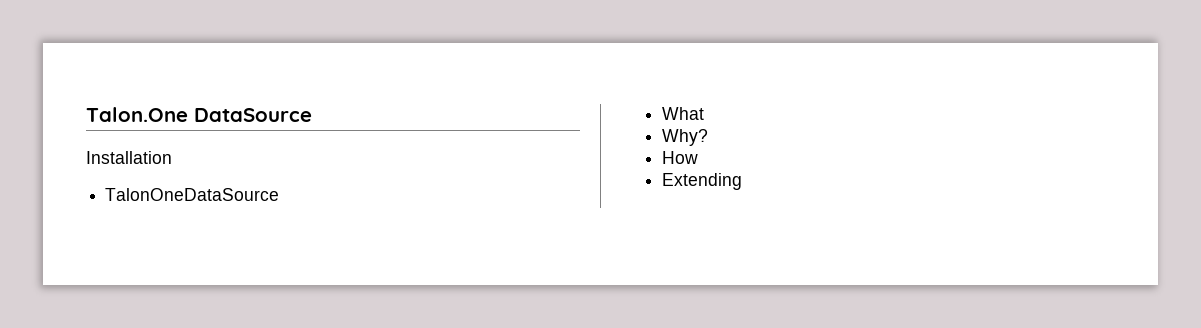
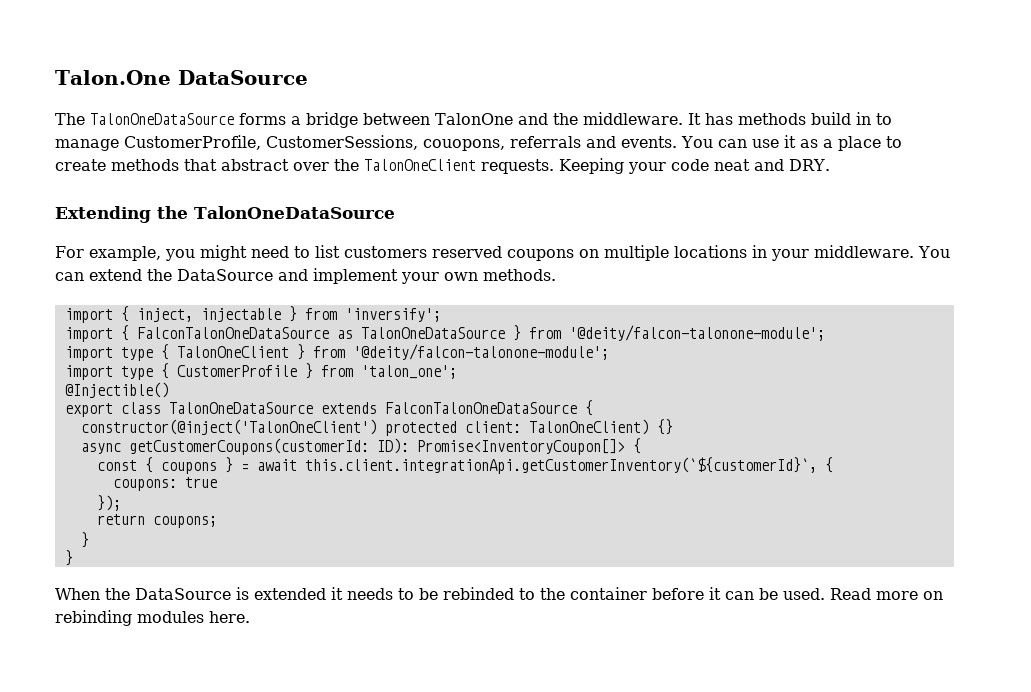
- Installation
- TalonOneDataSource
- What
- Why?
- How
- Extending
+ The TalonOneDataSource forms a bridge between TalonOne and the middleware. It has methods build in to manage CustomerProfile, CustomerSessions, couopons, referrals and events. You can use it as a place to create methods that abstract over the TalonOneClient requests. Keeping your code neat and DRY.
+ Extending the TalonOneDataSource
+ For example, you might need to list customers reserved coupons on multiple locations in your middleware. You can extend the DataSource and implement your own methods.
+ import { inject, injectable } from 'inversify';
+ import { FalconTalonOneDataSource as TalonOneDataSource } from '@deity/falcon-talonone-module';
+ import type { TalonOneClient } from '@deity/falcon-talonone-module';
+ import type { CustomerProfile } from 'talon_one';
+ @Injectible()
+ export class TalonOneDataSource extends FalconTalonOneDataSource {
+ constructor(@inject('TalonOneClient') protected client: TalonOneClient) {}
+ async getCustomerCoupons(customerId: ID): Promise<InventoryCoupon[]> {
+ const { coupons } = await this.client.integrationApi.getCustomerInventory(`${customerId}`, {
+ coupons: true
+ });
+ return coupons;
+ }
+ }
+ When the DataSource is extended it needs to be rebinded to the container before it can be used. Read more on rebinding modules here.

